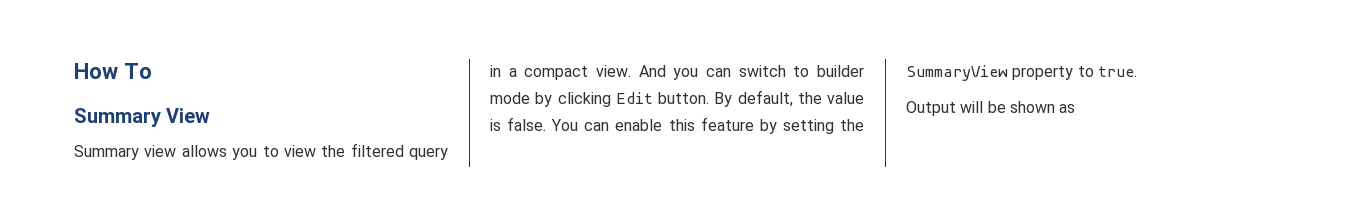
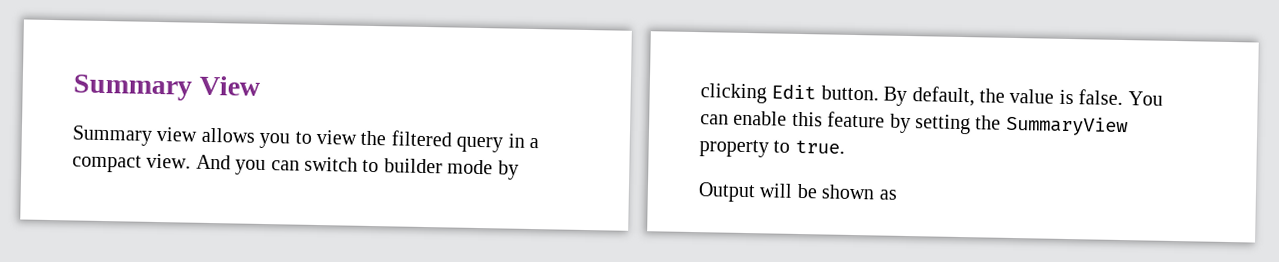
- How To

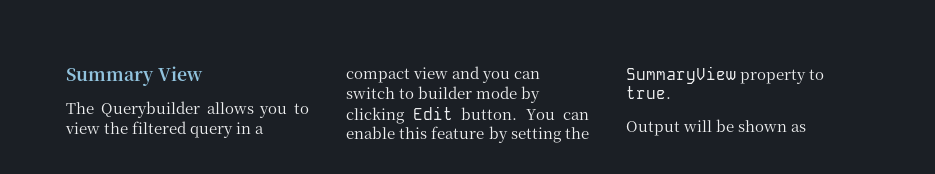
- Summary view allows you to view the filtered query in a compact view. And you can switch to builder mode by clicking Edit button.
+ The Querybuilder allows you to view the filtered query in a compact view and you can switch to builder mode by clicking Edit button.
- By default, the value is false.

